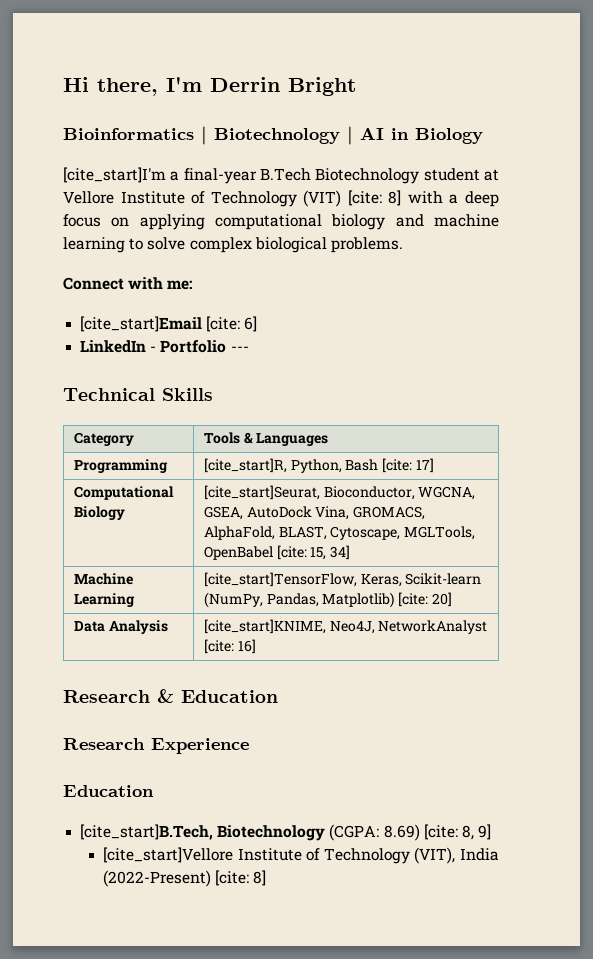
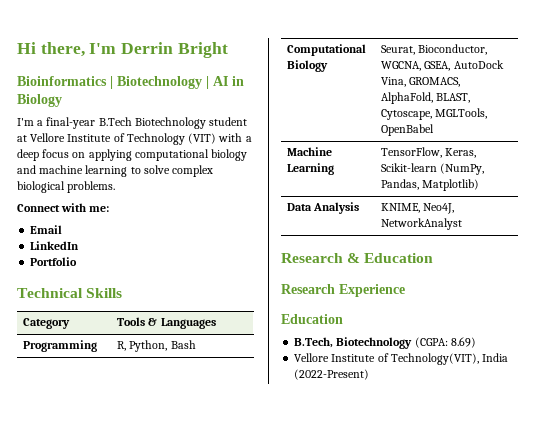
- [cite_start]I'm a final-year B.Tech Biotechnology student at Vellore Institute of Technology (VIT) [cite: 8] with a deep focus on applying computational biology and machine learning to solve complex biological problems.
+ I'm a final-year B.Tech Biotechnology student at Vellore Institute of Technology (VIT) with a deep focus on applying computational biology and machine learning to solve complex biological problems.
- [cite_start]Email [cite: 6]
+ Email
- LinkedIn - Portfolio ---
+ LinkedIn
+ Portfolio
- Programming | [cite_start]R, Python, Bash [cite: 17]
+ Programming | R, Python, Bash
- Computational Biology | [cite_start]Seurat, Bioconductor, WGCNA, GSEA, AutoDock Vina, GROMACS, AlphaFold, BLAST, Cytoscape, MGLTools, OpenBabel [cite: 15, 34]
+ Computational Biology | Seurat, Bioconductor, WGCNA, GSEA, AutoDock Vina, GROMACS, AlphaFold, BLAST, Cytoscape, MGLTools, OpenBabel
- Machine Learning | [cite_start]TensorFlow, Keras, Scikit-learn (NumPy, Pandas, Matplotlib) [cite: 20]
+ Machine Learning | TensorFlow, Keras, Scikit-learn (NumPy, Pandas, Matplotlib)
- Data Analysis | [cite_start]KNIME, Neo4J, NetworkAnalyst [cite: 16]
+ Data Analysis | KNIME, Neo4J, NetworkAnalyst
- [cite_start]B.Tech, Biotechnology (CGPA: 8.69) [cite: 8, 9]
- [cite_start]Vellore Institute of Technology (VIT), India (2022-Present) [cite: 8]
+ B.Tech, Biotechnology (CGPA: 8.69)
+ Vellore Institute of Technology(VIT), India (2022-Present)

